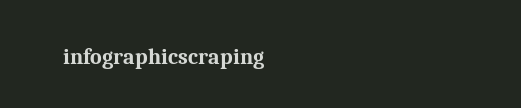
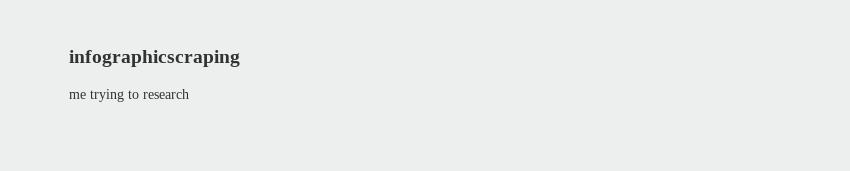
+ me trying to research

